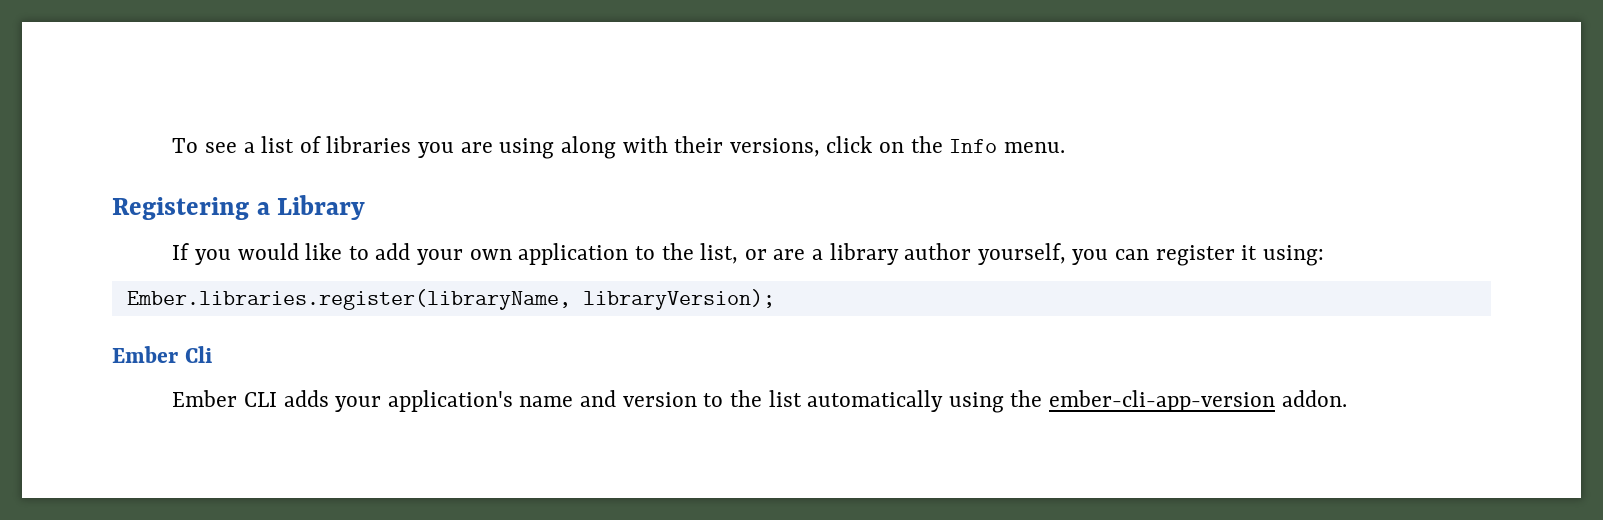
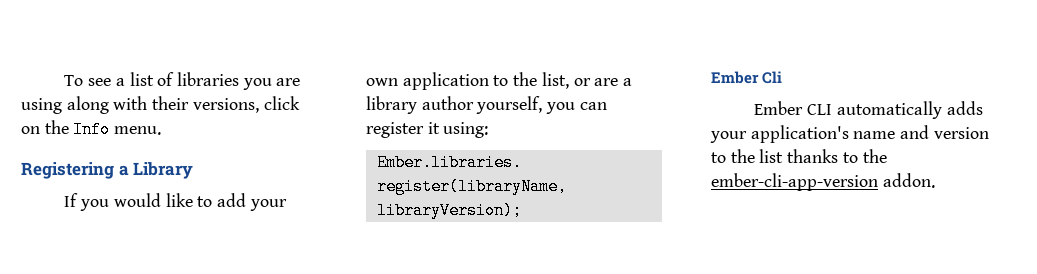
- Ember CLI adds your application's name and version to the list automatically using the ember-cli-app-version addon.
+ Ember CLI automatically adds your application's name and version to the list thanks to the ember-cli-app-version addon.

